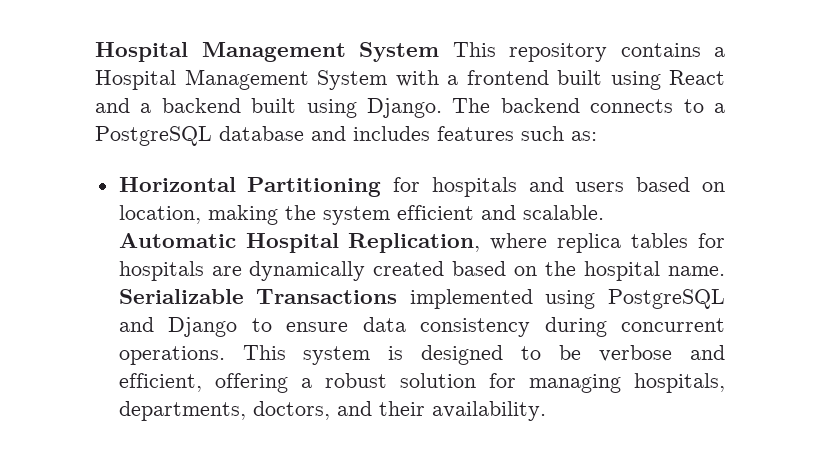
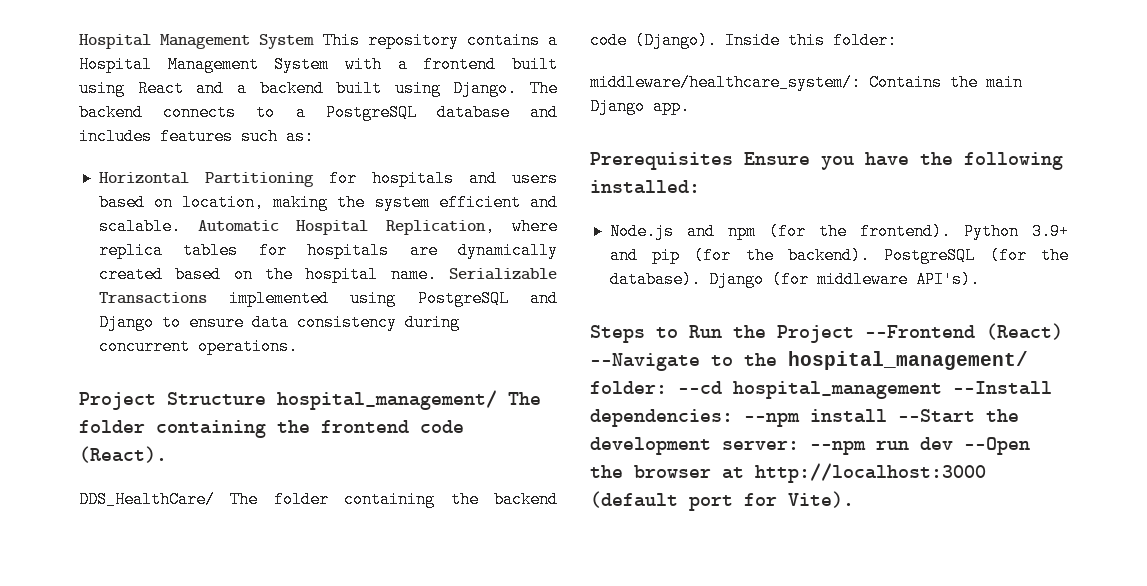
- Serializable Transactions implemented using PostgreSQL and Django to ensure data consistency during concurrent operations. This system is designed to be verbose and efficient, offering a robust solution for managing hospitals, departments, doctors, and their availability.
+ Serializable Transactions implemented using PostgreSQL and Django to ensure data consistency during concurrent operations.
+ Project Structure hospital_management/ The folder containing the frontend code (React).
+ DDS_HealthCare/ The folder containing the backend code (Django). Inside this folder:
+ middleware/healthcare_system/: Contains the main Django app.
+ Prerequisites Ensure you have the following installed:
+ Node.js and npm (for the frontend). Python 3.9+ and pip (for the backend). PostgreSQL (for the database). Django (for middleware API's).
+ Steps to Run the Project --Frontend (React) --Navigate to the hospital_management/ folder: --cd hospital_management --Install dependencies: --npm install --Start the development server: --npm run dev --Open the browser at http://localhost:3000 (default port for Vite).

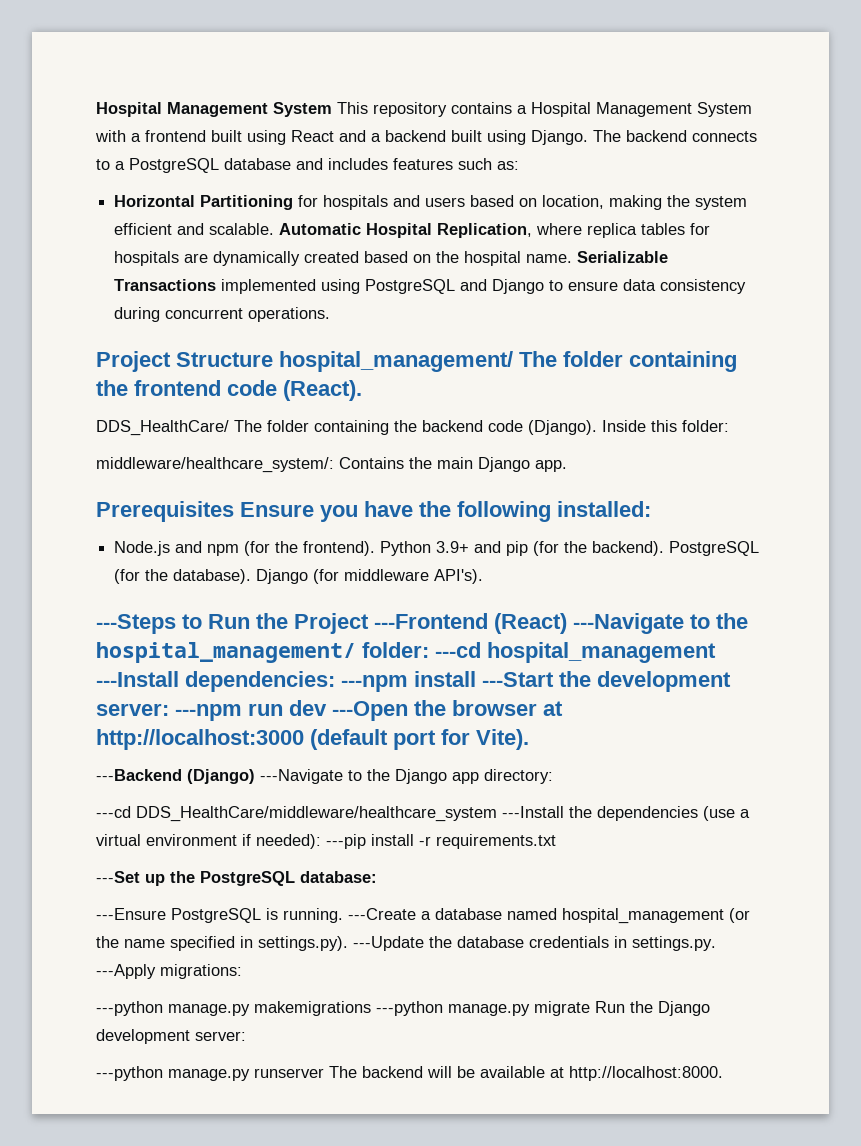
- Steps to Run the Project --Frontend (React) --Navigate to the hospital_management/ folder: --cd hospital_management --Install dependencies: --npm install --Start the development server: --npm run dev --Open the browser at http://localhost:3000 (default port for Vite).
+ ---Steps to Run the Project ---Frontend (React) ---Navigate to the hospital_management/ folder: ---cd hospital_management ---Install dependencies: ---npm install ---Start the development server: ---npm run dev ---Open the browser at http://localhost:3000 (default port for Vite).
+ ---Backend (Django) ---Navigate to the Django app directory:
+ ---cd DDS_HealthCare/middleware/healthcare_system ---Install the dependencies (use a virtual environment if needed): ---pip install -r requirements.txt
+ ---Set up the PostgreSQL database:
+ ---Ensure PostgreSQL is running. ---Create a database named hospital_management (or the name specified in settings.py). ---Update the database credentials in settings.py. ---Apply migrations:
+ ---python manage.py makemigrations ---python manage.py migrate Run the Django development server:
+ ---python manage.py runserver The backend will be available at http://localhost:8000.

